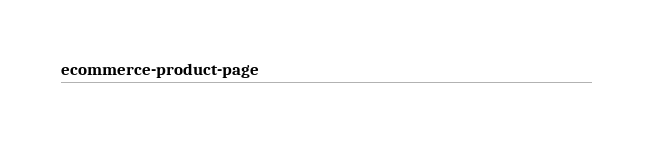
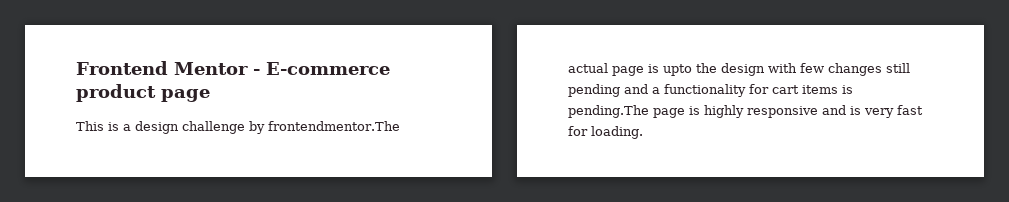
- ecommerce-product-page
+ Frontend Mentor - E-commerce product page
+ This is a design challenge by frontendmentor.The actual page is upto the design with few changes still pending and a functionality for cart items is pending.The page is highly responsive and is very fast for loading.

